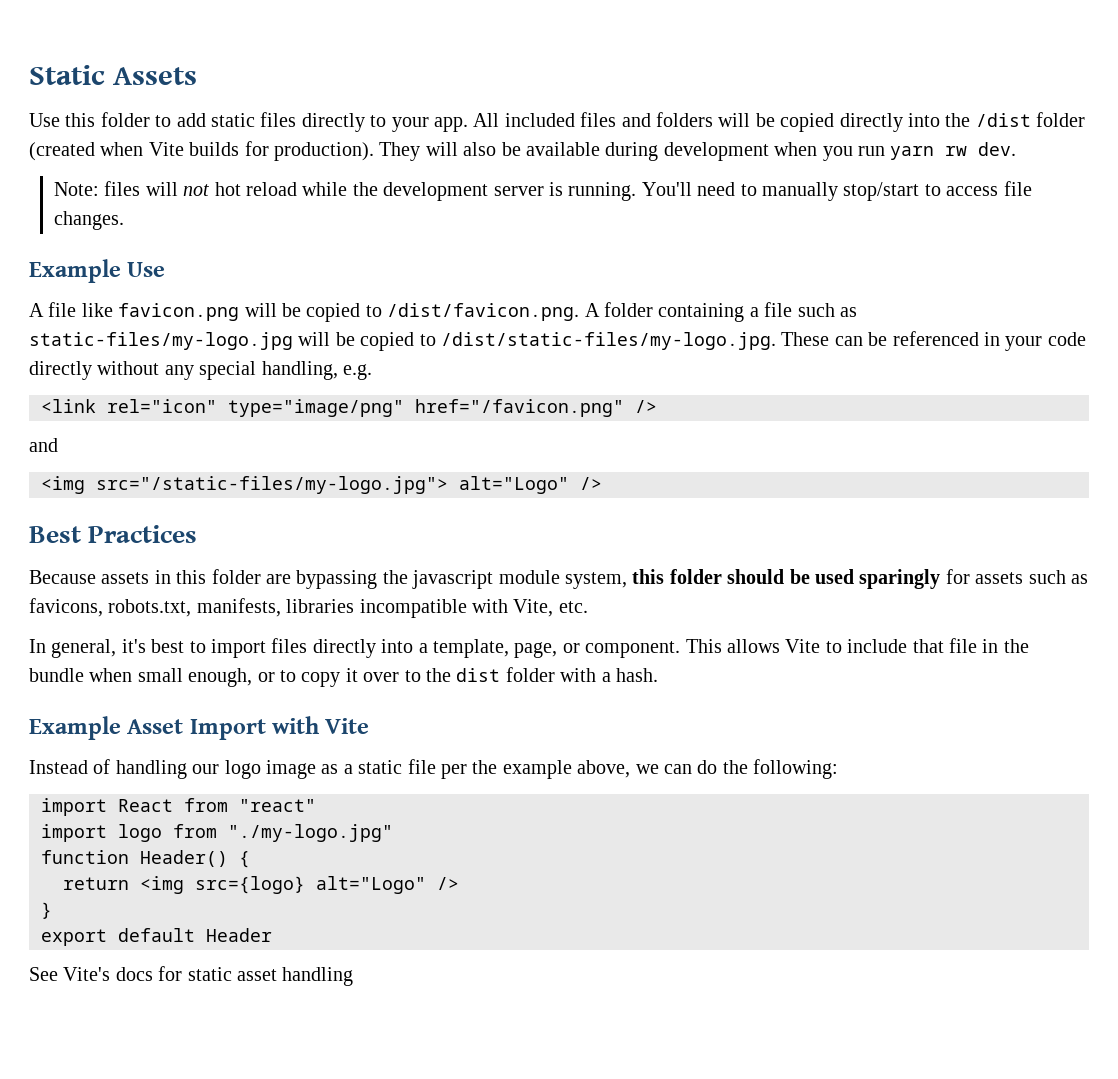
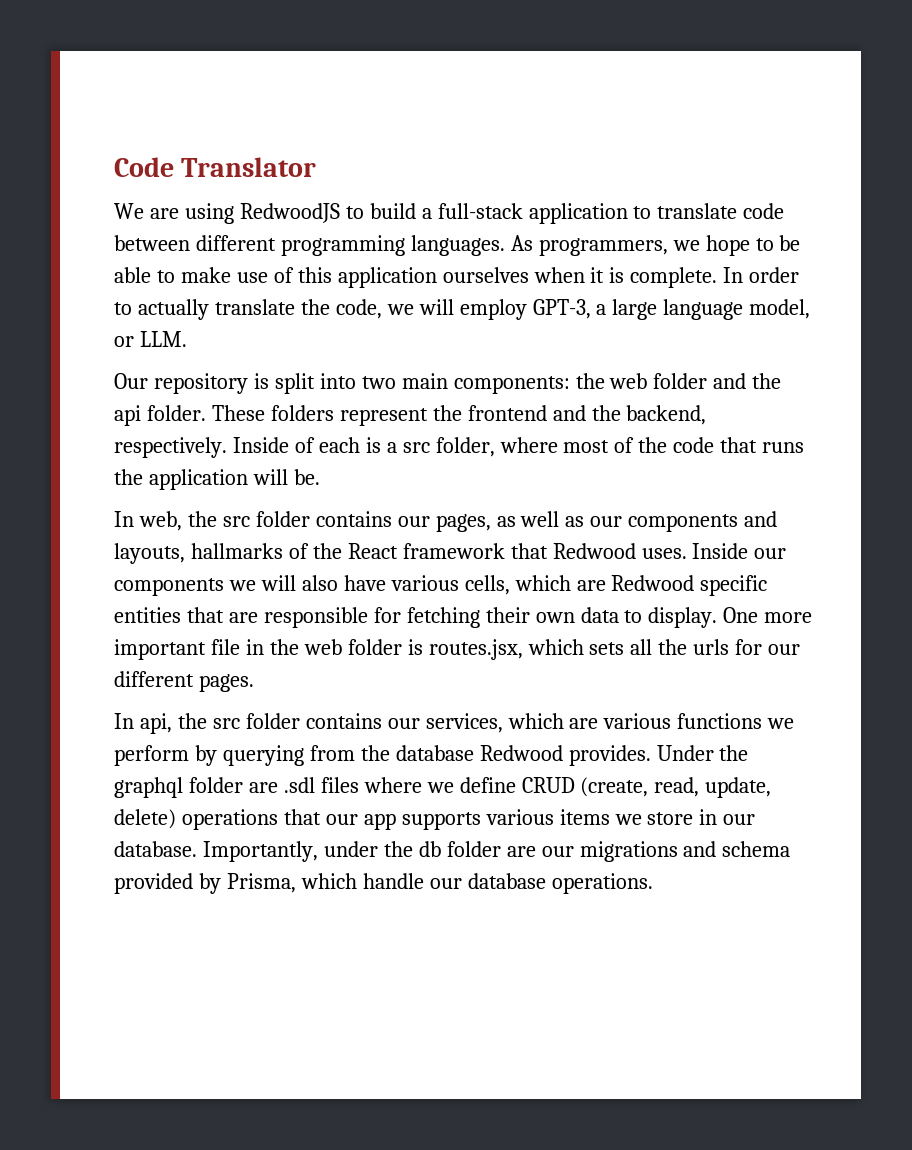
- Static Assets
- Use this folder to add static files directly to your app. All included files and folders will be copied directly into the /dist folder (created when Vite builds for production). They will also be available during development when you run yarn rw dev.
- Note: files will not hot reload while the development server is running. You'll need to manually stop/start to access file changes.
- Example Use
- A file like favicon.png will be copied to /dist/favicon.png. A folder containing a file such as static-files/my-logo.jpg will be copied to /dist/static-files/my-logo.jpg. These can be referenced in your code directly without any special handling, e.g.
- <link rel="icon" type="image/png" href="/favicon.png" />
- and
- <img src="/static-files/my-logo.jpg"> alt="Logo" />
- Best Practices
- Because assets in this folder are bypassing the javascript module system, this folder should be used sparingly for assets such as favicons, robots.txt, manifests, libraries incompatible with Vite, etc.
- In general, it's best to import files directly into a template, page, or component. This allows Vite to include that file in the bundle when small enough, or to copy it over to the dist folder with a hash.
- Example Asset Import with Vite
- Instead of handling our logo image as a static file per the example above, we can do the following:
- import React from "react"
- import logo from "./my-logo.jpg"
- function Header() {
- return <img src={logo} alt="Logo" />
- }
- export default Header
- See Vite's docs for static asset handling
+ Code Translator
+ We are using RedwoodJS to build a full-stack application to translate code between different programming languages. As programmers, we hope to be able to make use of this application ourselves when it is complete. In order to actually translate the code, we will employ GPT-3, a large language model, or LLM.
+ Our repository is split into two main components: the web folder and the api folder. These folders represent the frontend and the backend, respectively. Inside of each is a src folder, where most of the code that runs the application will be.
+ In web, the src folder contains our pages, as well as our components and layouts, hallmarks of the React framework that Redwood uses. Inside our components we will also have various cells, which are Redwood specific entities that are responsible for fetching their own data to display. One more important file in the web folder is routes.jsx, which sets all the urls for our different pages.
+ In api, the src folder contains our services, which are various functions we perform by querying from the database Redwood provides. Under the graphql folder are .sdl files where we define CRUD (create, read, update, delete) operations that our app supports various items we store in our database. Importantly, under the db folder are our migrations and schema provided by Prisma, which handle our database operations.

